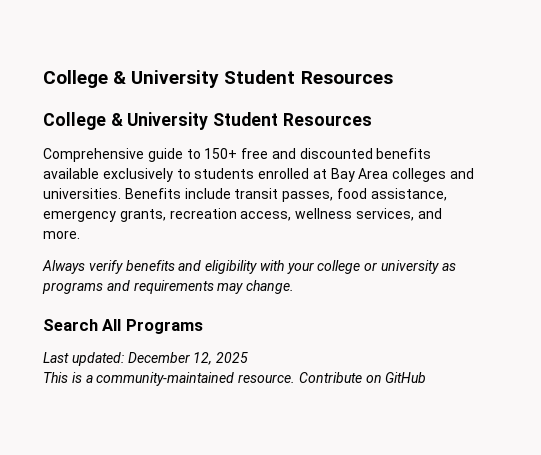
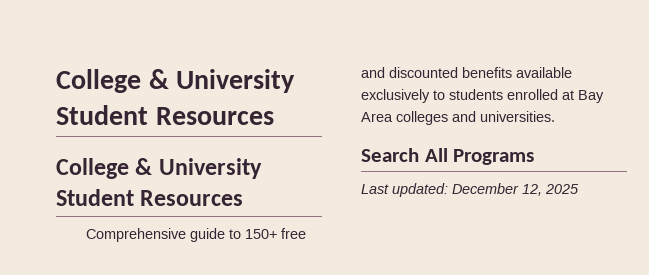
- Benefits include transit passes, food assistance, emergency grants, recreation access, wellness services, and more.
- Always verify benefits and eligibility with your college or university as programs and requirements may change.
- This is a community-maintained resource. Contribute on GitHub

